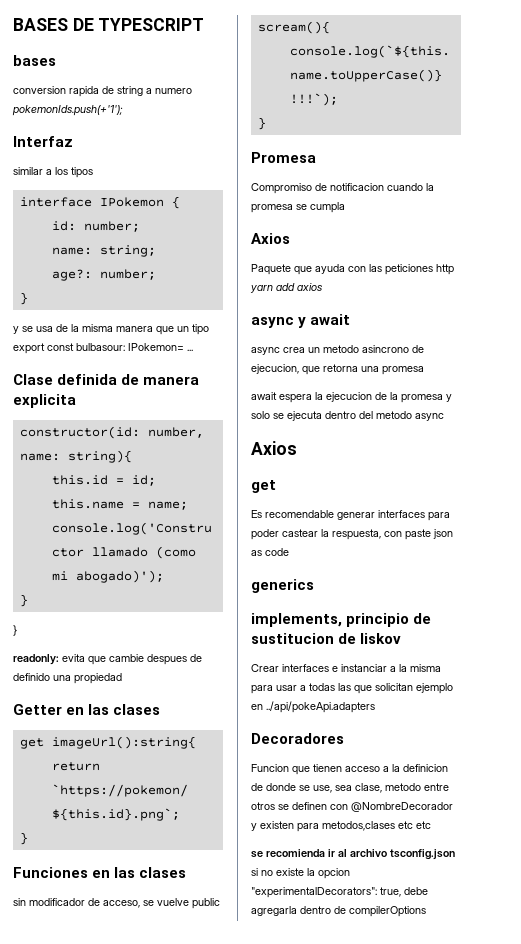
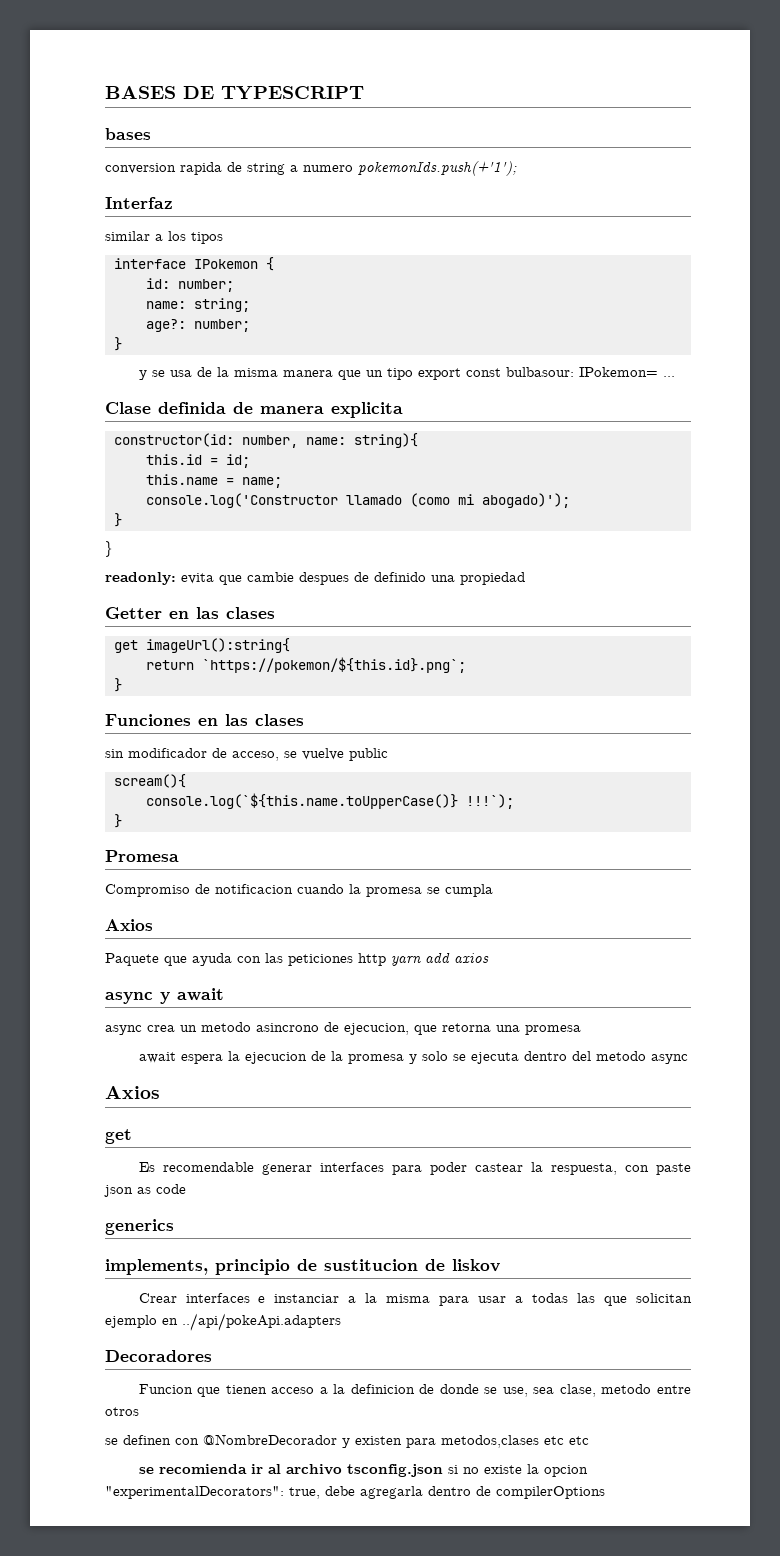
- Funcion que tienen acceso a la definicion de donde se use, sea clase, metodo entre otros se definen con @NombreDecorador y existen para metodos,clases etc etc
+ Funcion que tienen acceso a la definicion de donde se use, sea clase, metodo entre otros
+ se definen con @NombreDecorador y existen para metodos,clases etc etc

